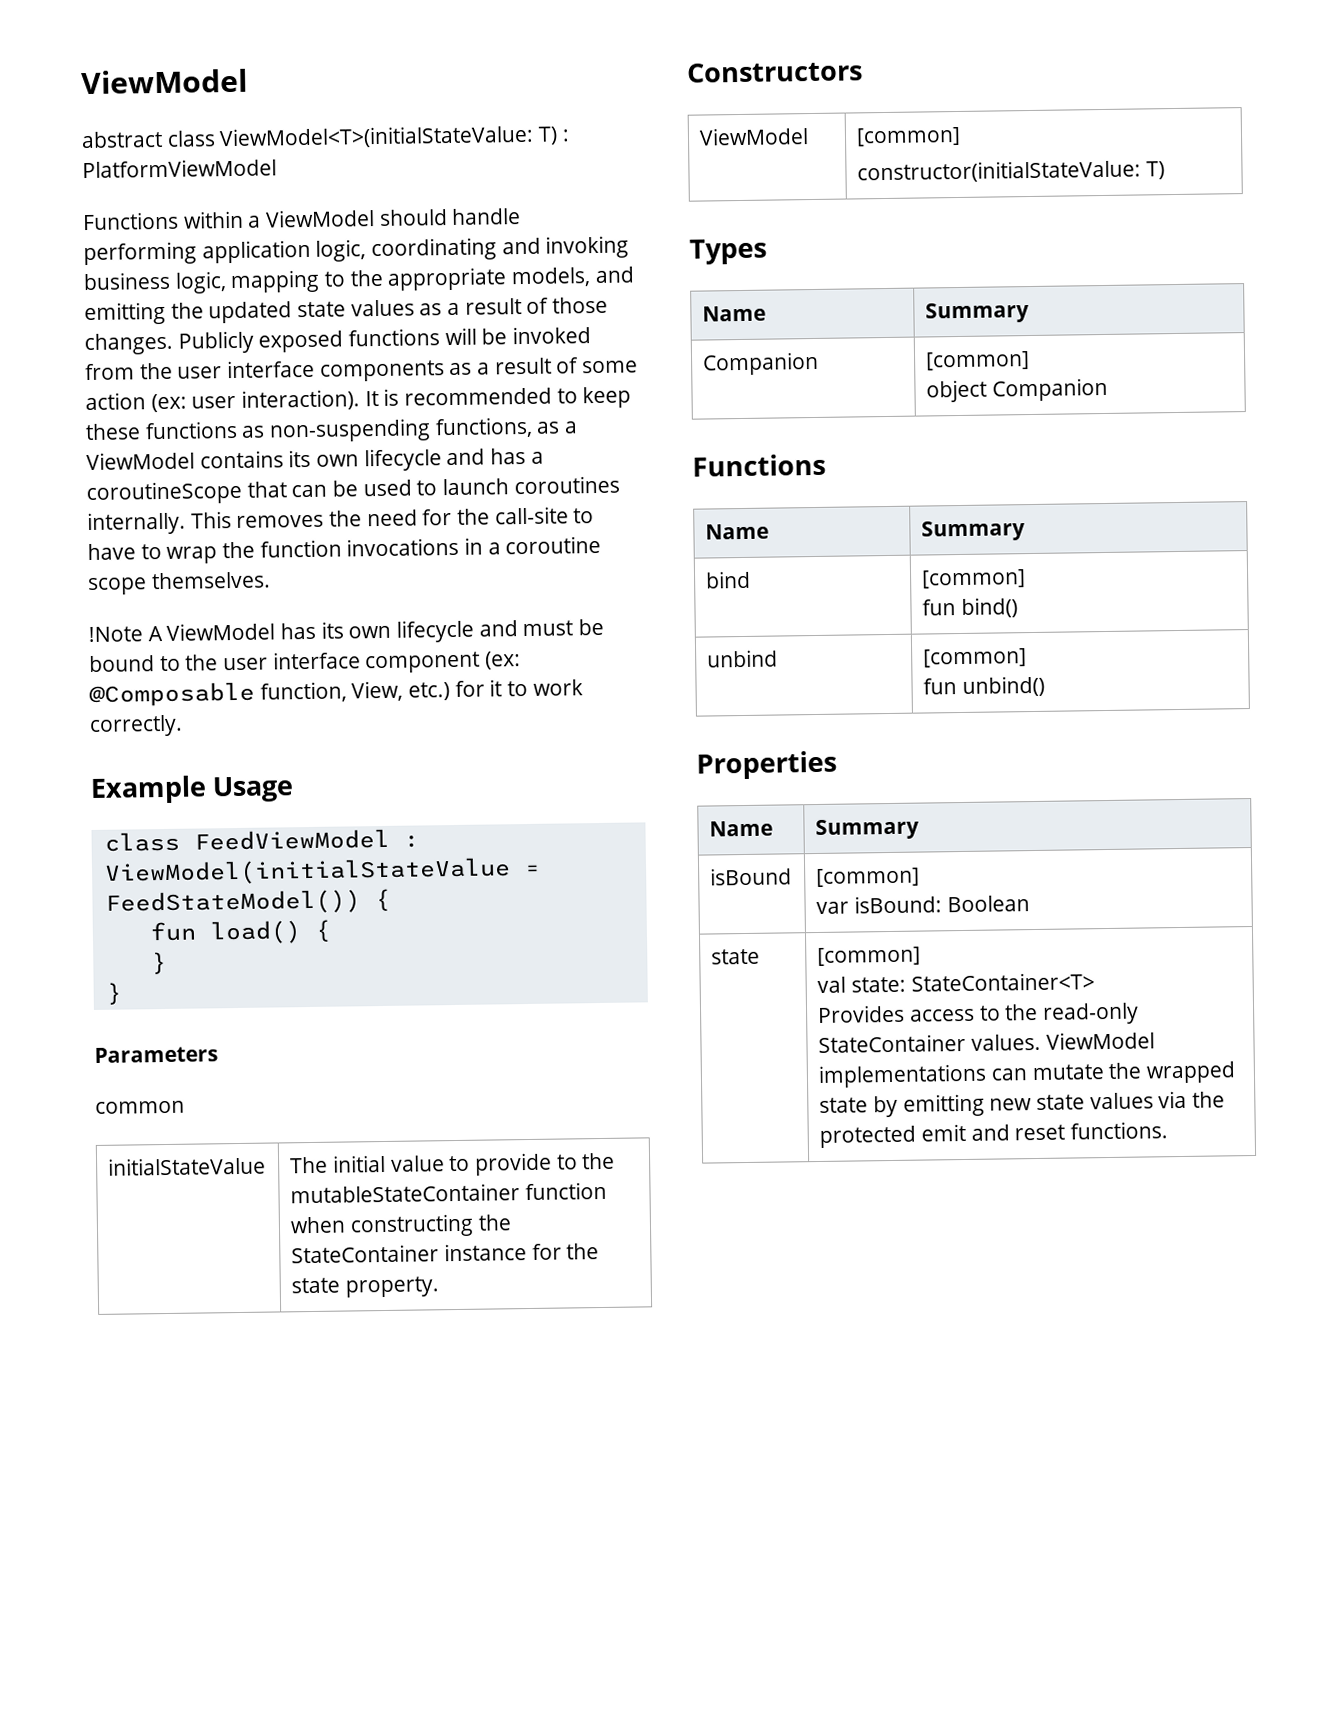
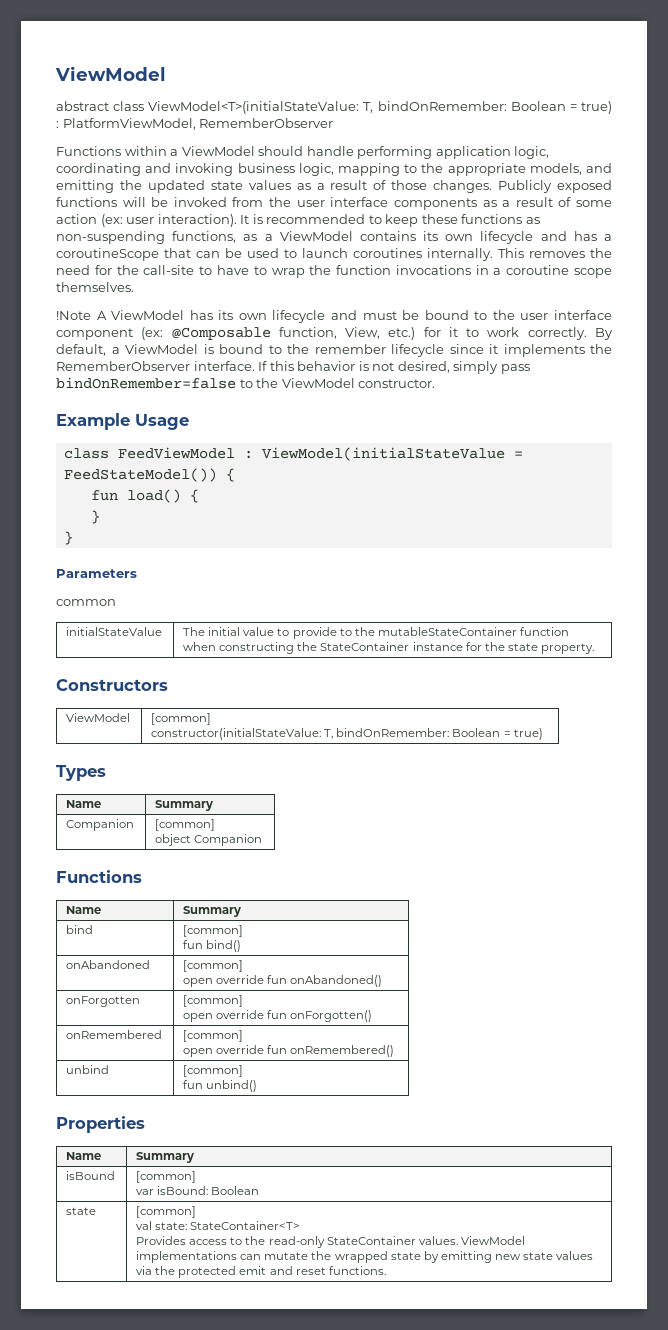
- abstract class ViewModel<T>(initialStateValue: T) : PlatformViewModel
+ abstract class ViewModel<T>(initialStateValue: T, bindOnRemember: Boolean = true) : PlatformViewModel, RememberObserver
+ By default, a ViewModel is bound to the remember lifecycle since it implements the RememberObserver interface. If this behavior is not desired, simply pass bindOnRemember=false to the ViewModel constructor.
  ViewModel | [common]
- constructor(initialStateValue: T)
+ constructor(initialStateValue: T, bindOnRemember: Boolean = true)
+ onAbandoned | [common]
+ open override fun onAbandoned()
+ onForgotten | [common]
+ open override fun onForgotten()
+ onRemembered | [common]
+ open override fun onRemembered()

